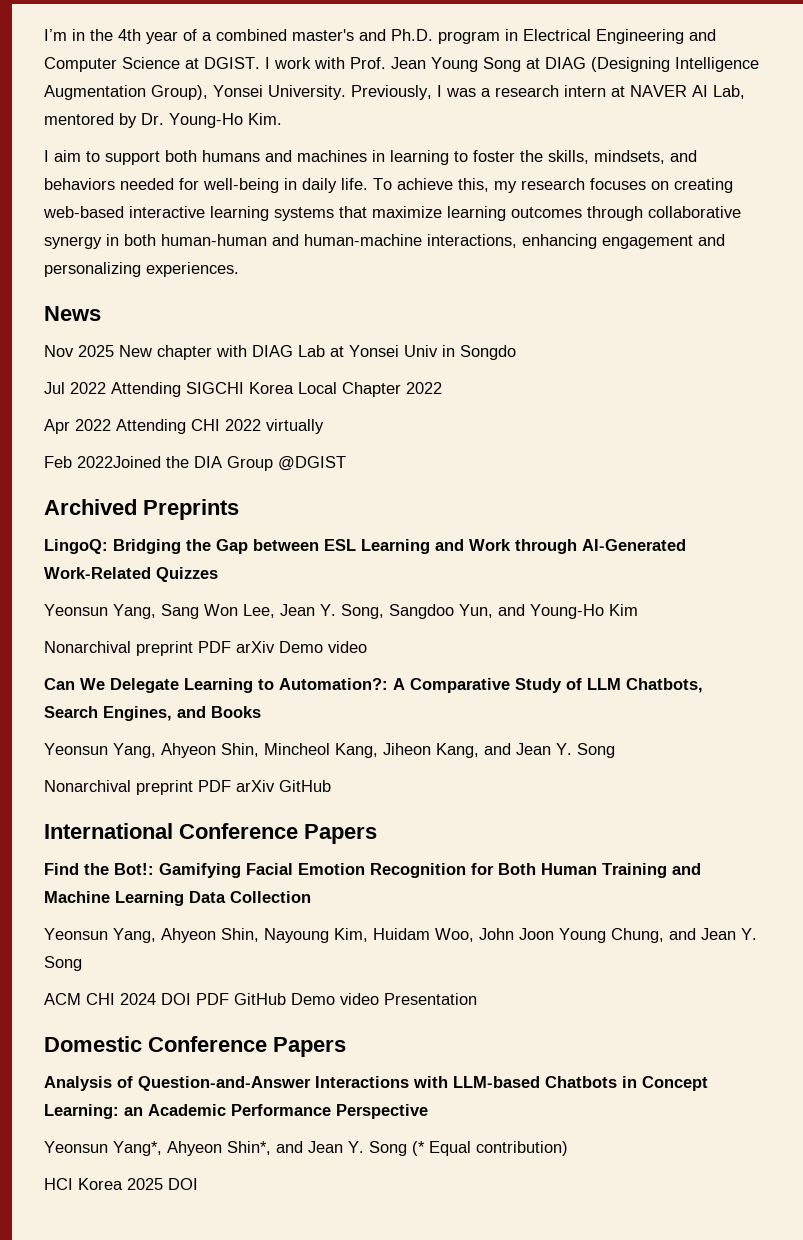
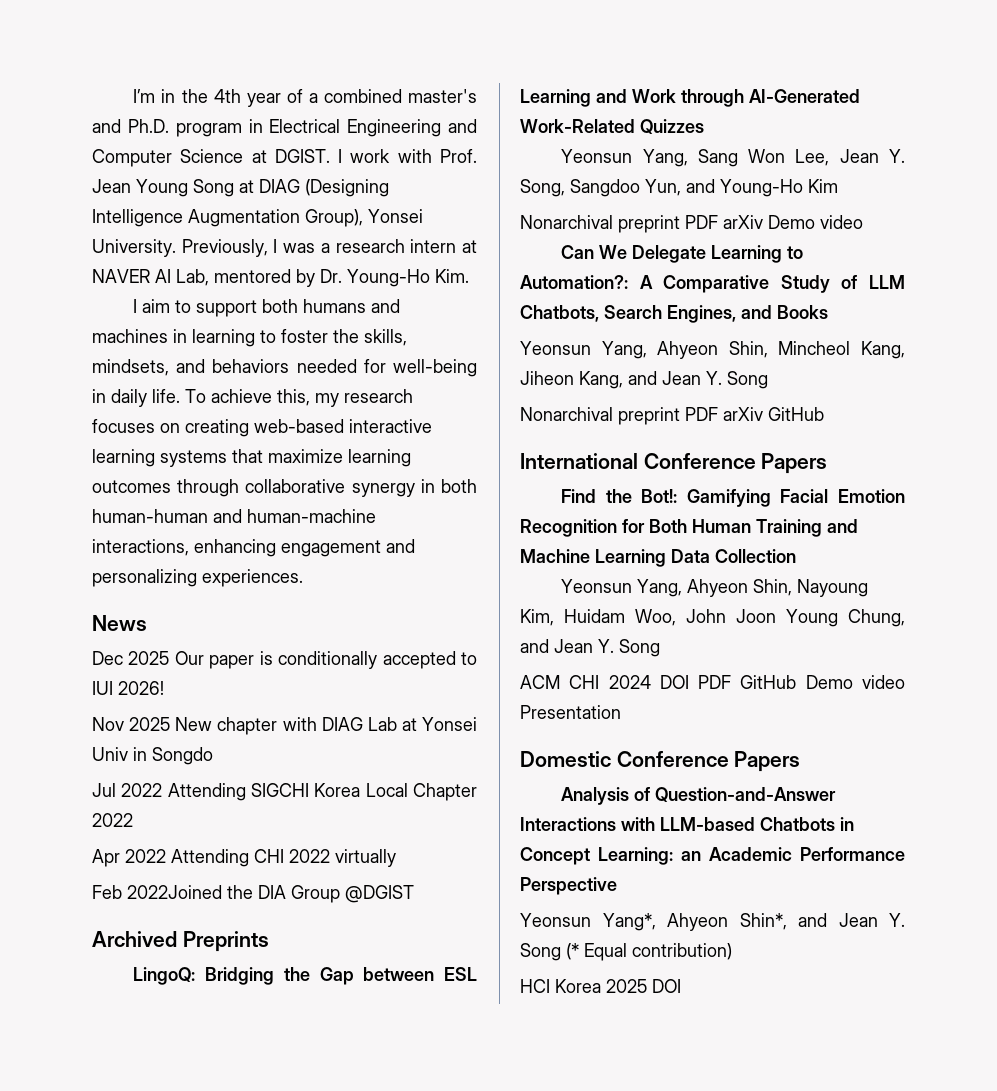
+ Dec 2025 Our paper is conditionally accepted to IUI 2026!

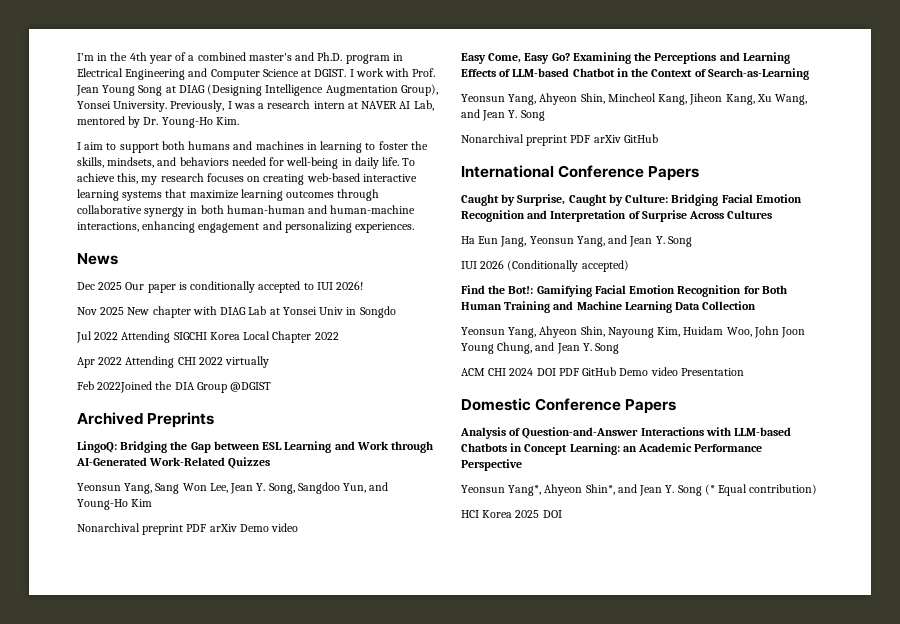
- Can We Delegate Learning to Automation?: A Comparative Study of LLM Chatbots, Search Engines, and Books
+ Easy Come, Easy Go? Examining the Perceptions and Learning Effects of LLM-based Chatbot in the Context of Search-as-Learning
- Yeonsun Yang, Ahyeon Shin, Mincheol Kang, Jiheon Kang, and Jean Y. Song
+ Yeonsun Yang, Ahyeon Shin, Mincheol Kang, Jiheon Kang, Xu Wang, and Jean Y. Song
+ Caught by Surprise, Caught by Culture: Bridging Facial Emotion Recognition and Interpretation of Surprise Across Cultures
+ Ha Eun Jang, Yeonsun Yang, and Jean Y. Song
+ IUI 2026 (Conditionally accepted)

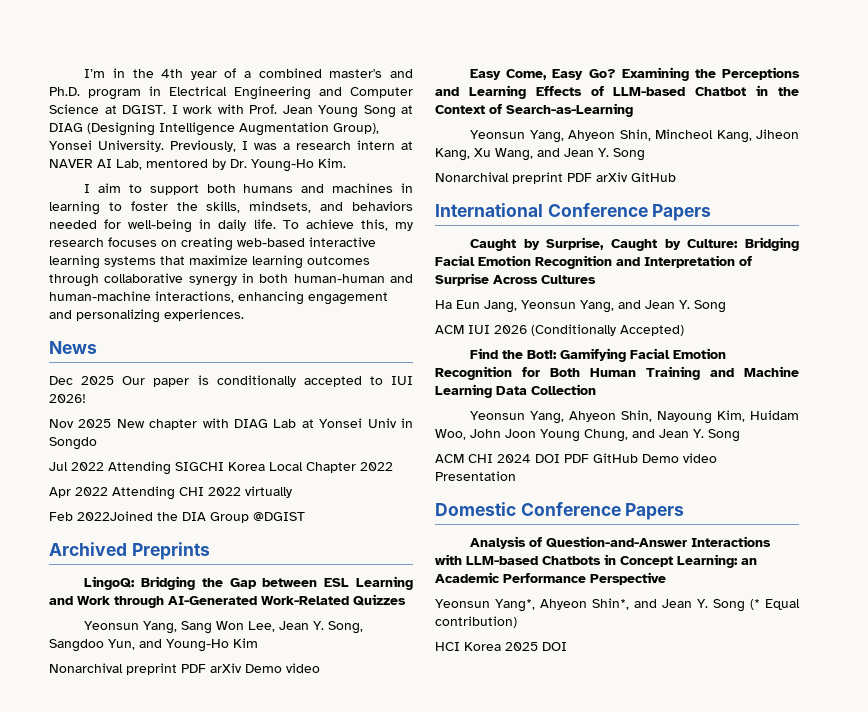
- IUI 2026 (Conditionally accepted)
+ ACM IUI 2026 (Conditionally Accepted)

